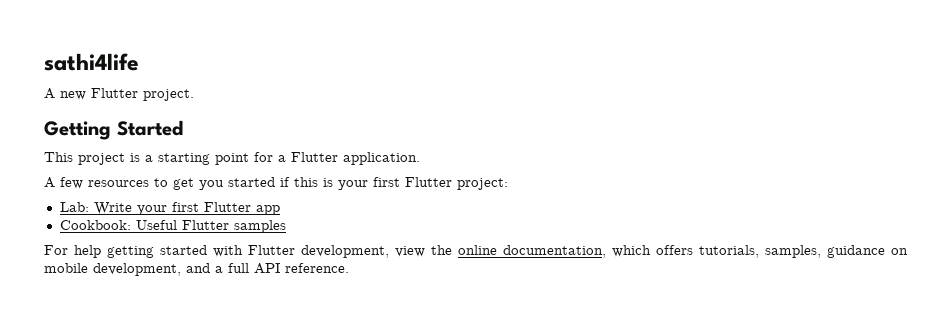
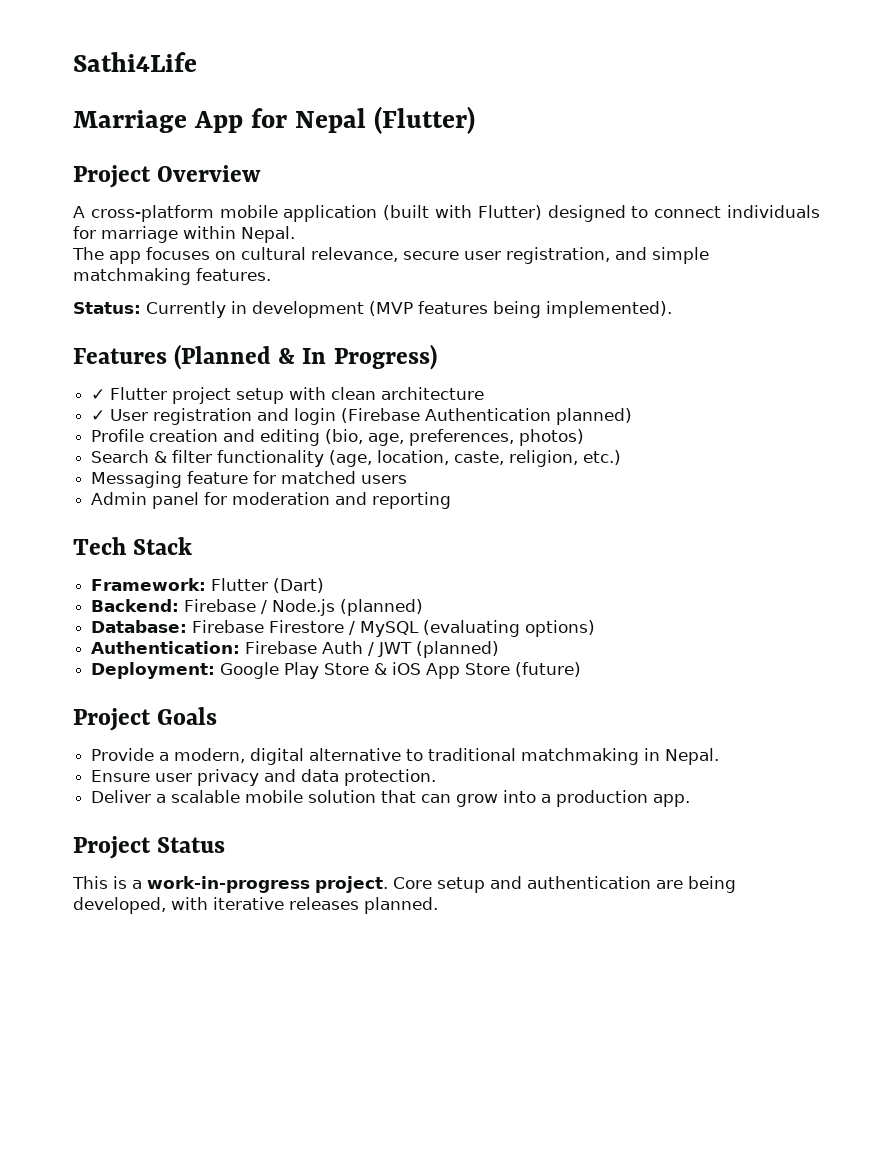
- sathi4life
- A new Flutter project.
- Getting Started
+ Sathi4Life
+ Marriage App for Nepal (Flutter)
+ Project Overview
+ A cross-platform mobile application (built with Flutter) designed to connect individuals for marriage within Nepal.
+ The app focuses on cultural relevance, secure user registration, and simple matchmaking features.
+ Status: Currently in development (MVP features being implemented).
+ Features (Planned & In Progress)
+ ✓ Flutter project setup with clean architecture
+ ✓ User registration and login (Firebase Authentication planned)
+ Profile creation and editing (bio, age, preferences, photos)
+ Search & filter functionality (age, location, caste, religion, etc.)
+ Messaging feature for matched users
+ Admin panel for moderation and reporting
+ Tech Stack
+ Framework: Flutter (Dart)
+ Backend: Firebase / Node.js (planned)
+ Database: Firebase Firestore / MySQL (evaluating options)
+ Authentication: Firebase Auth / JWT (planned)
+ Deployment: Google Play Store & iOS App Store (future)
+ Project Goals
+ Provide a modern, digital alternative to traditional matchmaking in Nepal.
+ Ensure user privacy and data protection.
+ Deliver a scalable mobile solution that can grow into a production app.
+ Project Status
- This project is a starting point for a Flutter application.
- A few resources to get you started if this is your first Flutter project:
- Lab: Write your first Flutter app
- Cookbook: Useful Flutter samples
- For help getting started with Flutter development, view the online documentation, which offers tutorials, samples, guidance on mobile development, and a full API reference.
+ This is a work-in-progress project. Core setup and authentication are being developed, with iterative releases planned.

